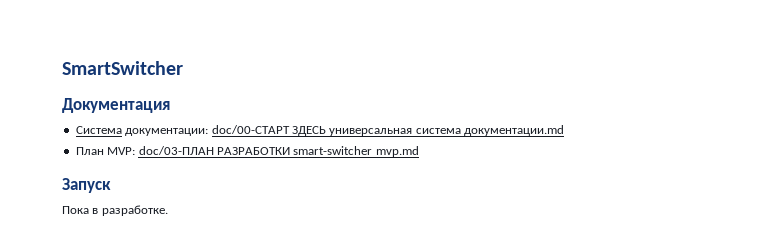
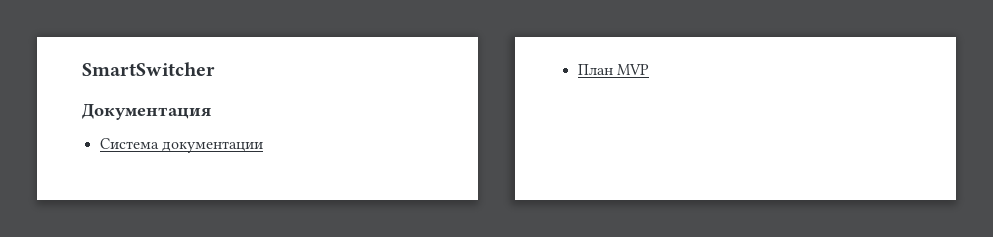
- Система документации: doc/00-СТАРТ ЗДЕСЬ универсальная система документации.md
- План MVP: doc/03-ПЛАН РАЗРАБОТКИ smart-switcher mvp.md
- Запуск
- Пока в разработке.
+ Система документации
+ План MVP

